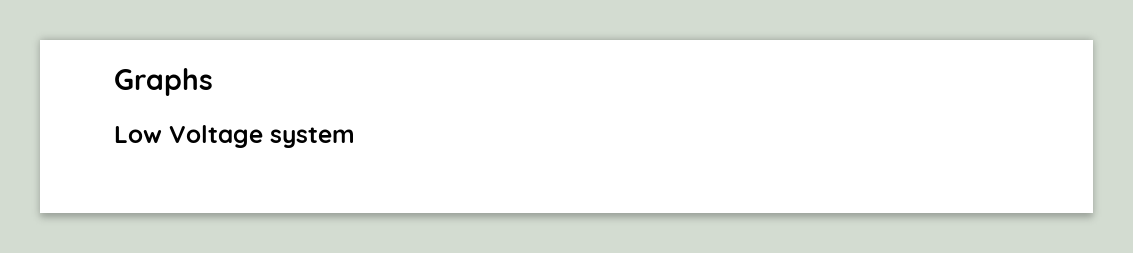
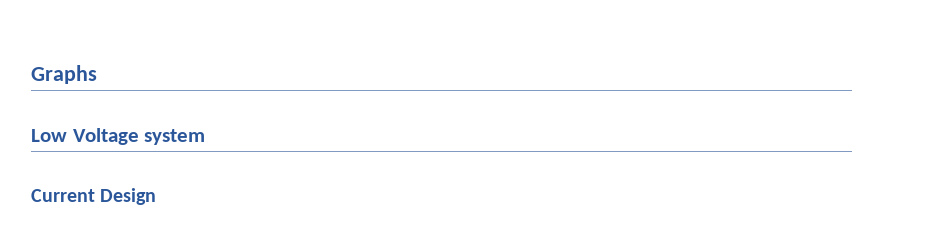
+ Current Design

